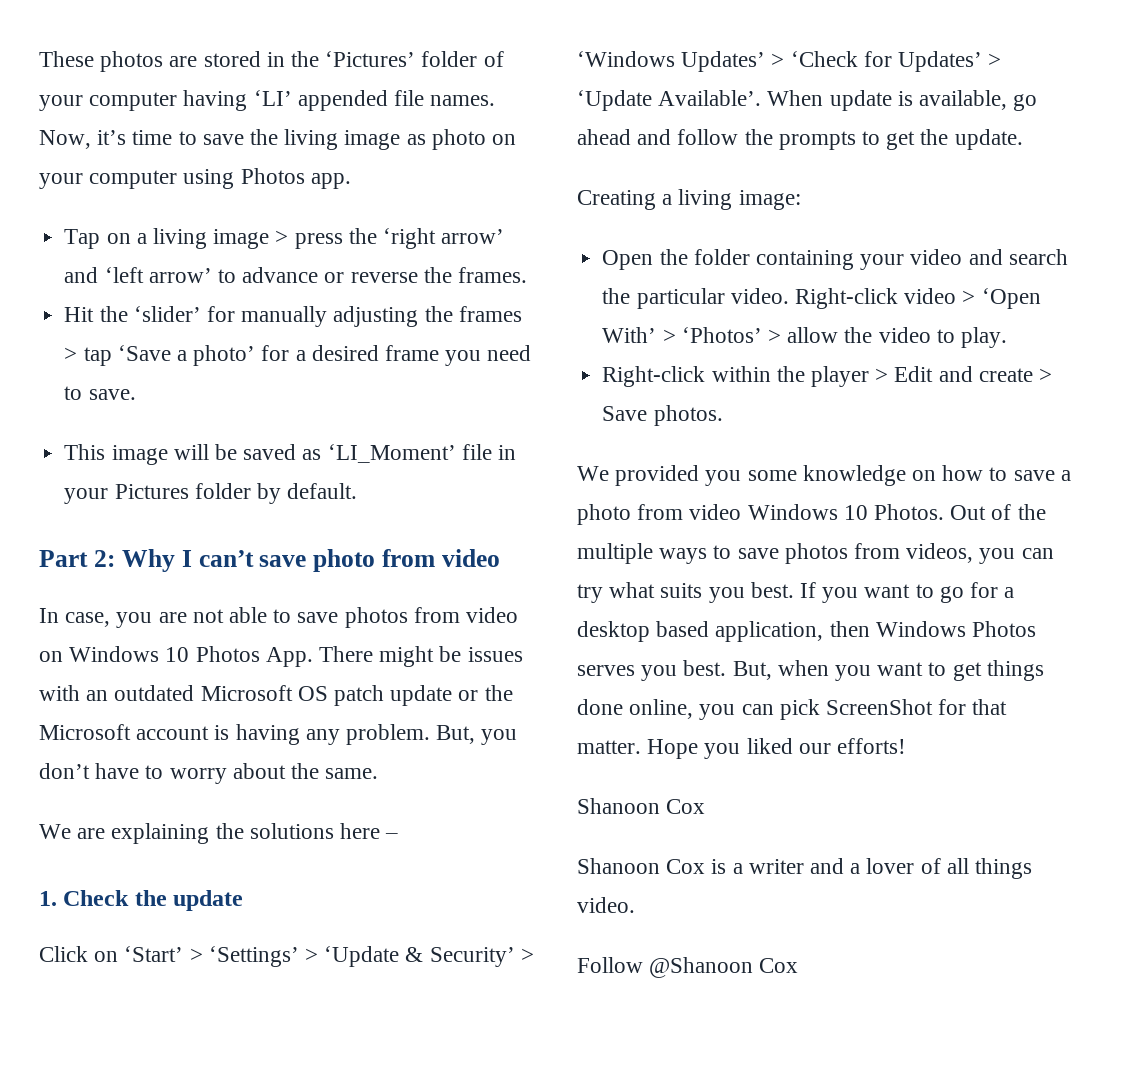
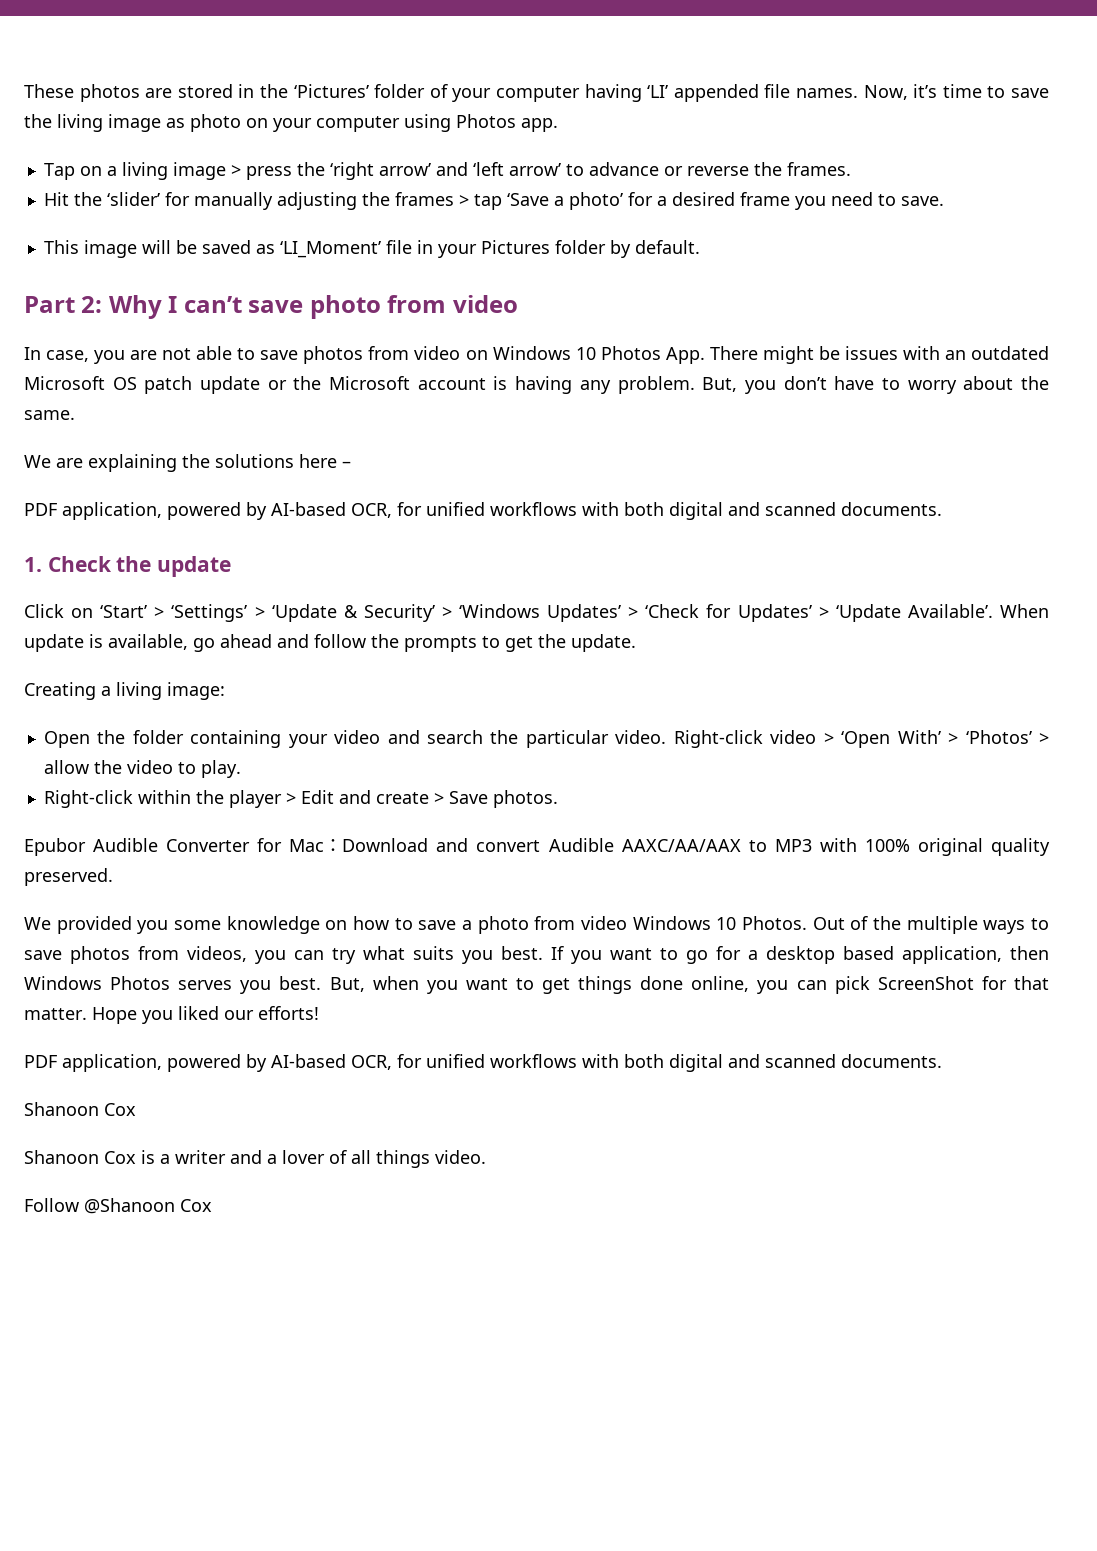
  We are explaining the solutions here –
+ PDF application, powered by AI-based OCR, for unified workflows with both digital and scanned documents.
+ Epubor Audible Converter for Mac：Download and convert Audible AAXC/AA/AAX to MP3 with 100% original quality preserved.
  Hope you liked our efforts!
+ PDF application, powered by AI-based OCR, for unified workflows with both digital and scanned documents.

